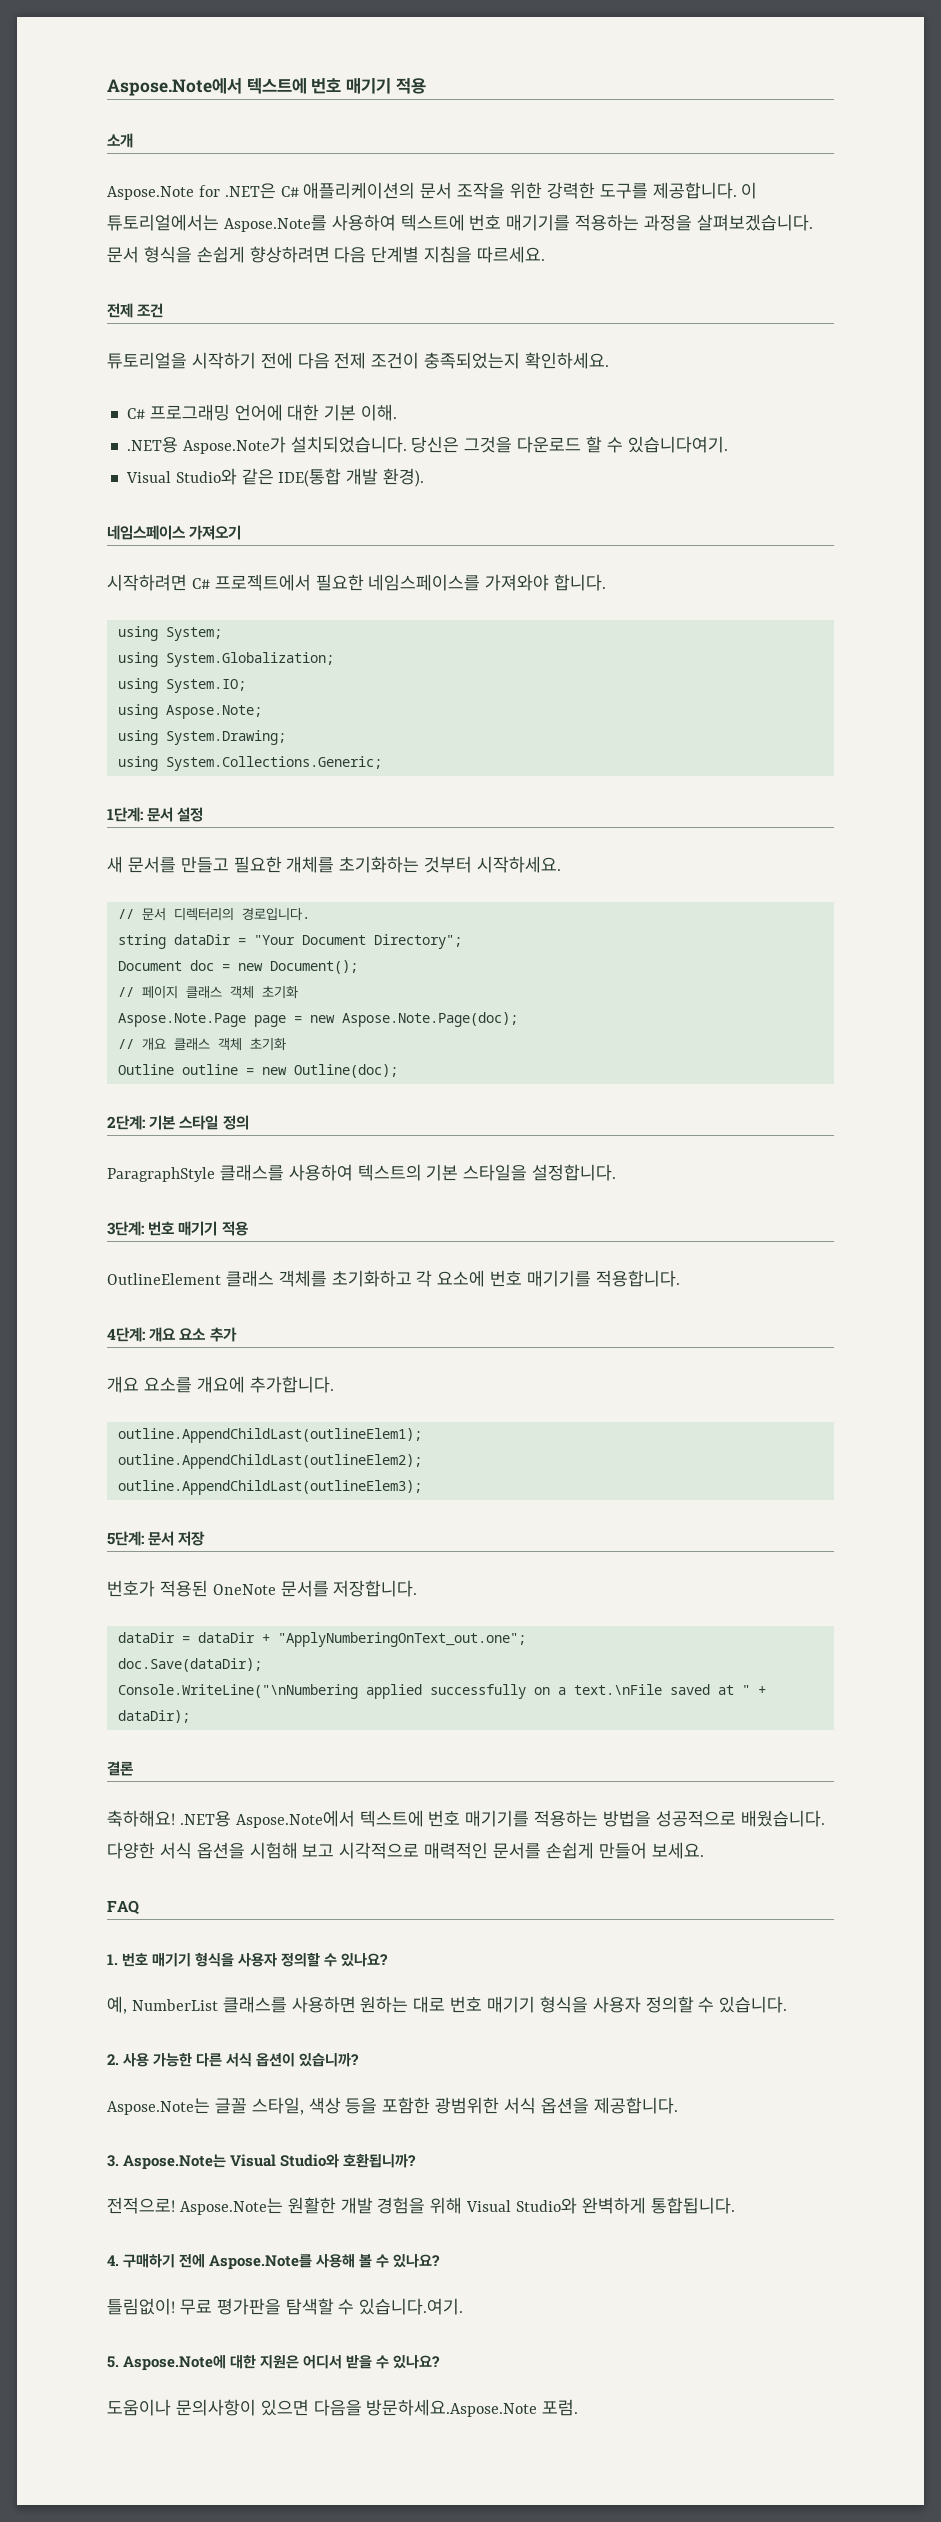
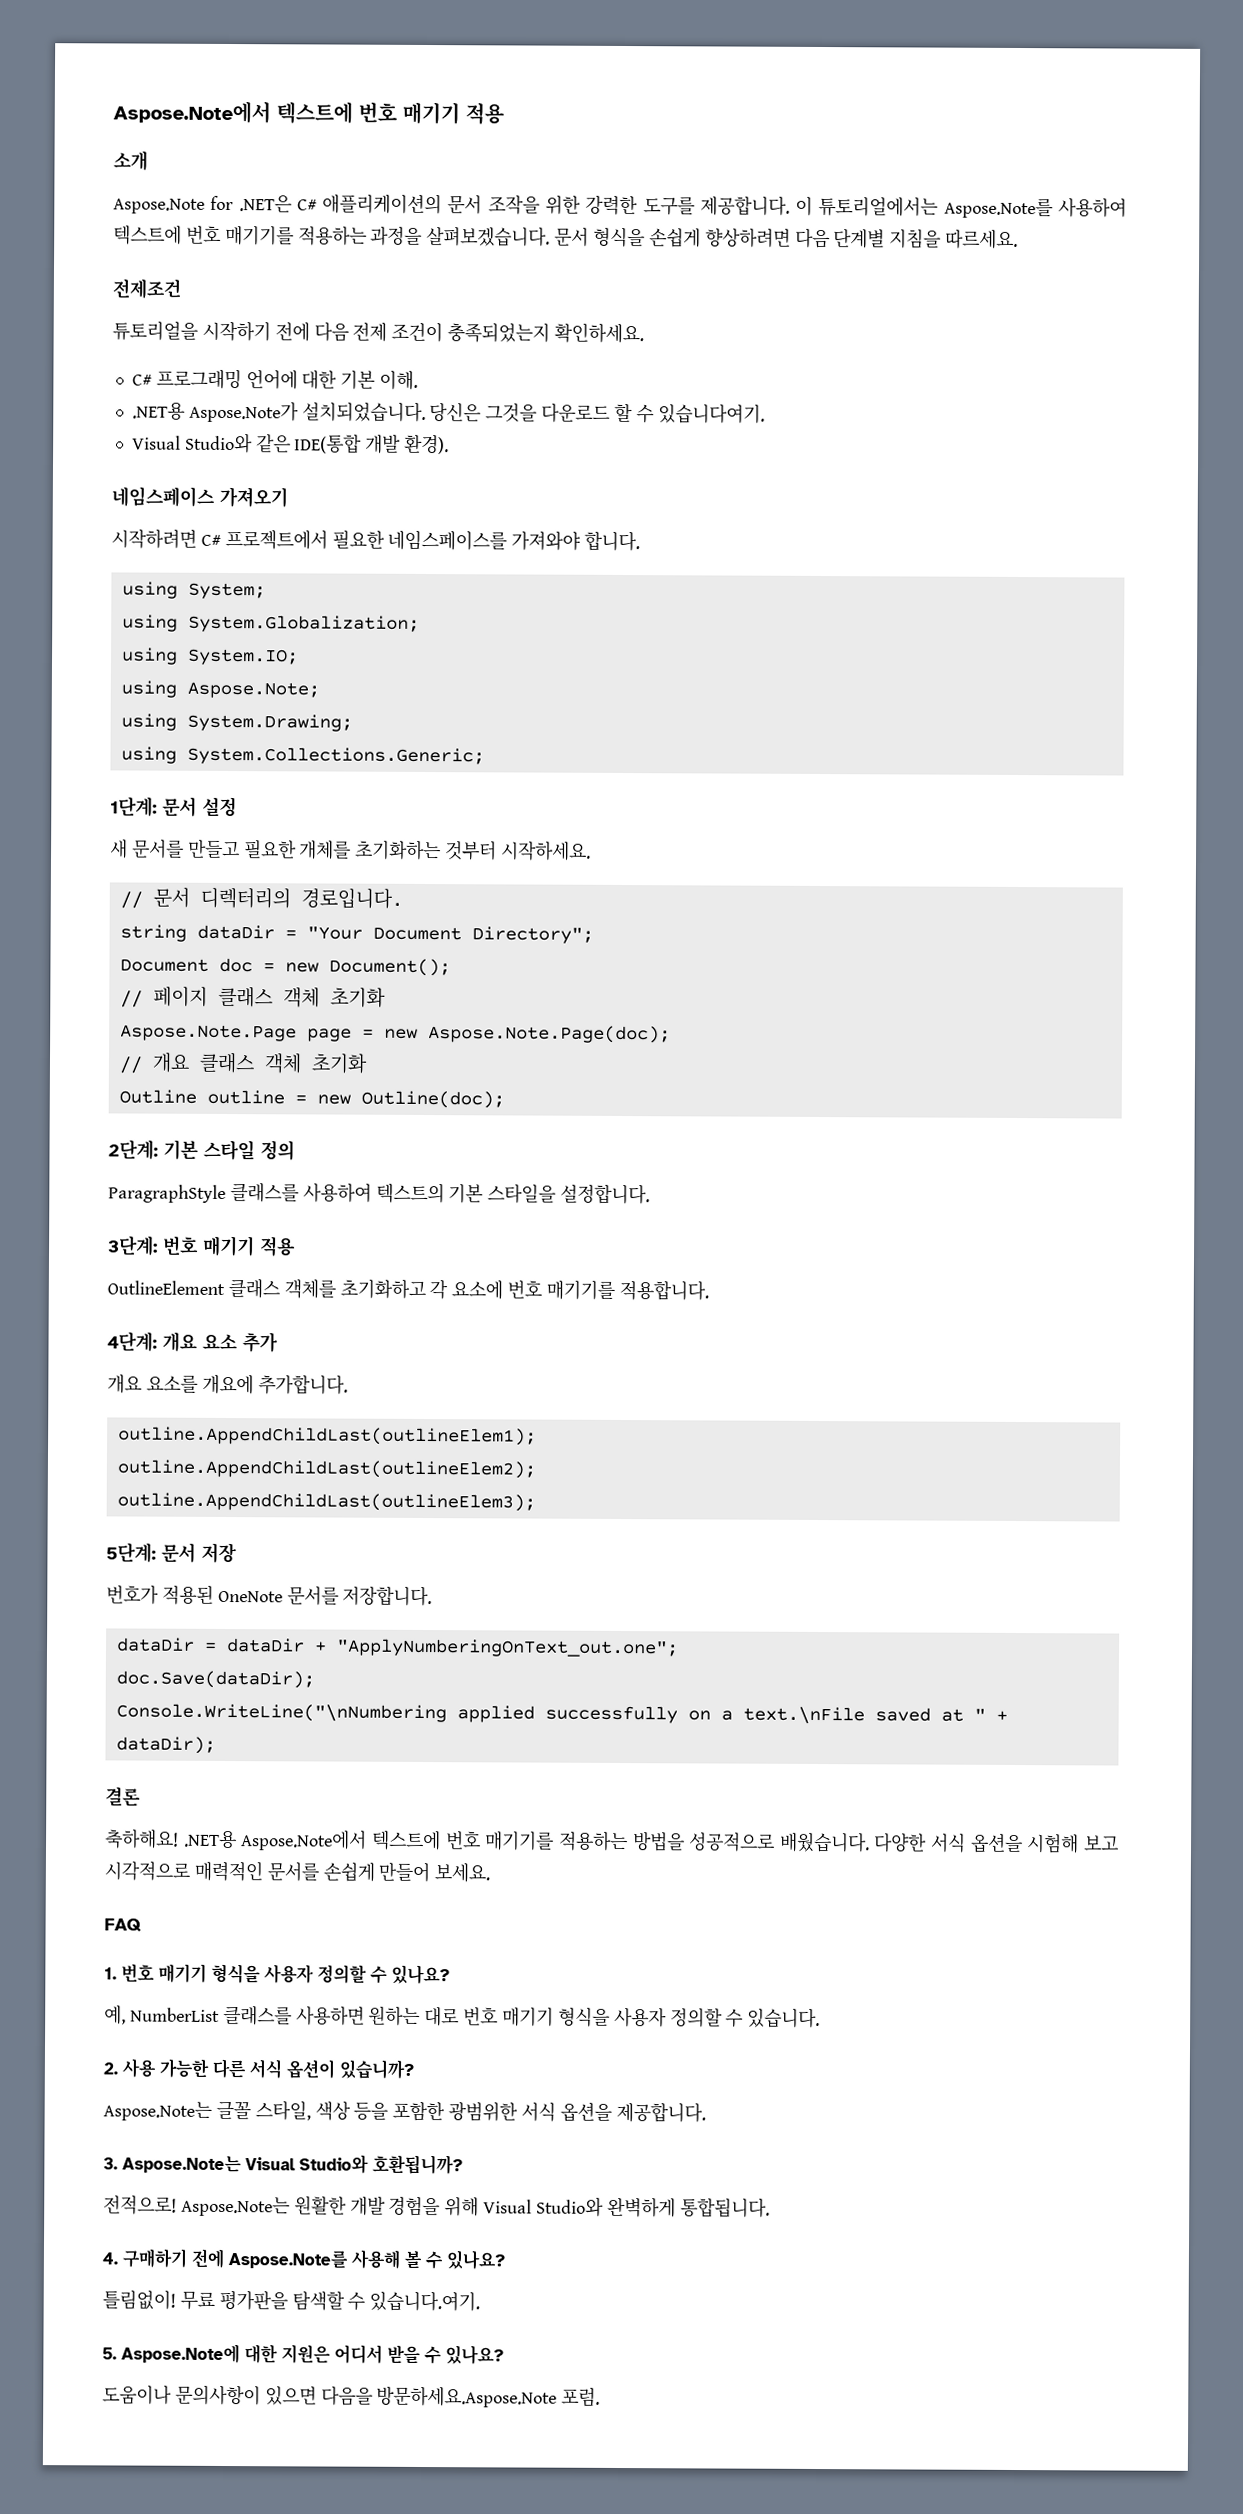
- 전제 조건
+ 전제조건

